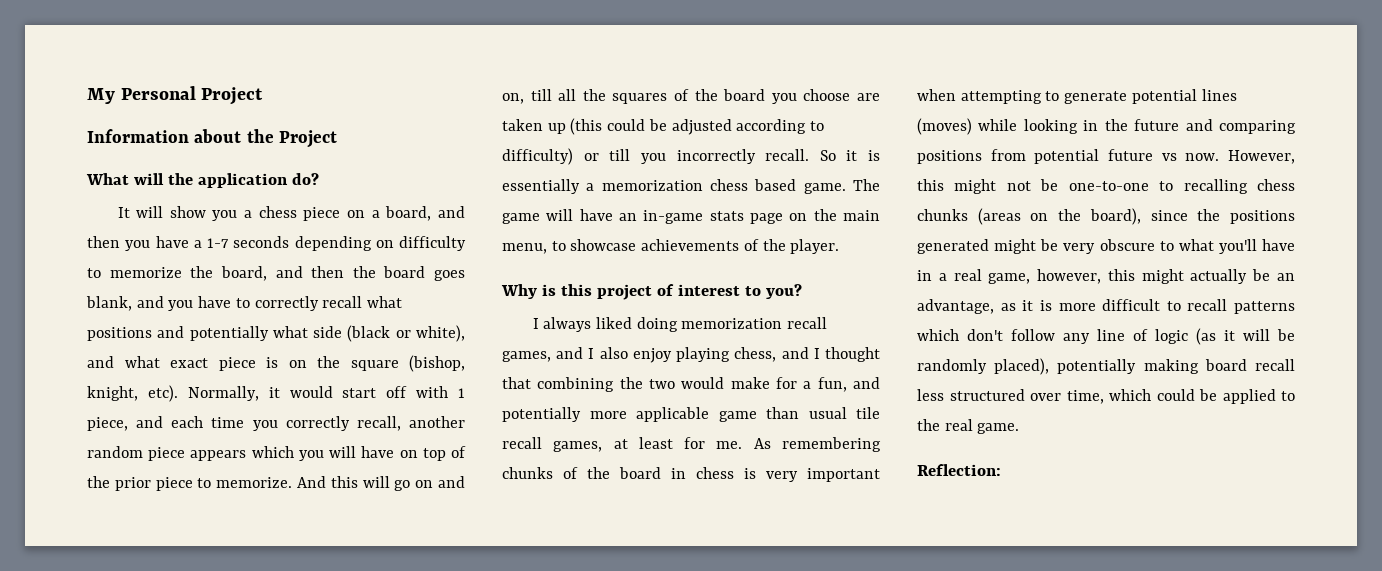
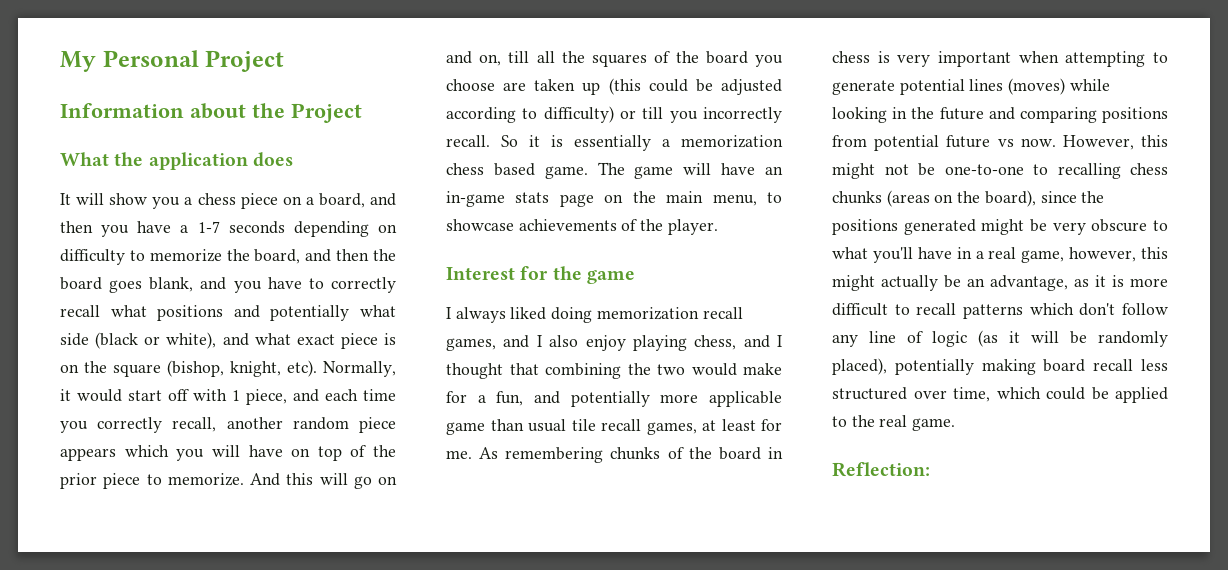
- What will the application do?
+ What the application does
- Why is this project of interest to you?
+ Interest for the game

